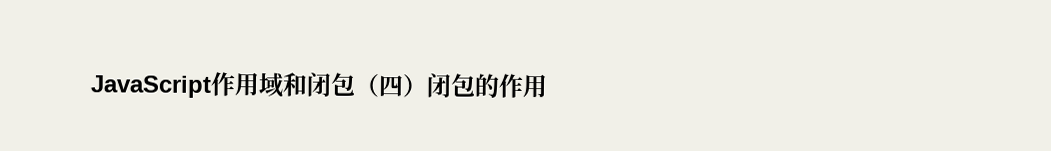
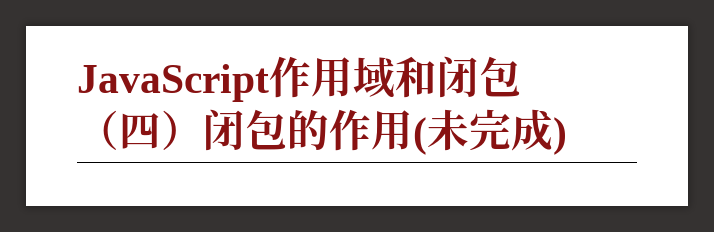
- JavaScript作用域和闭包（四）闭包的作用
+ JavaScript作用域和闭包（四）闭包的作用(未完成)

